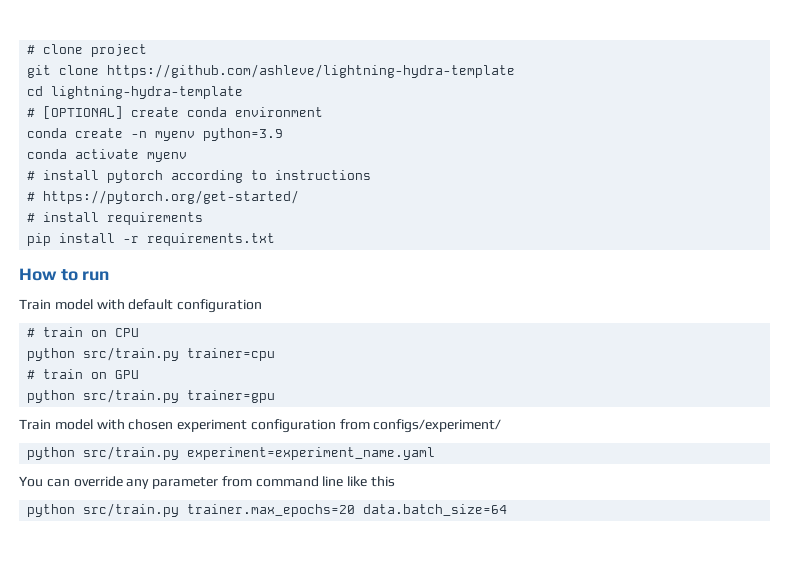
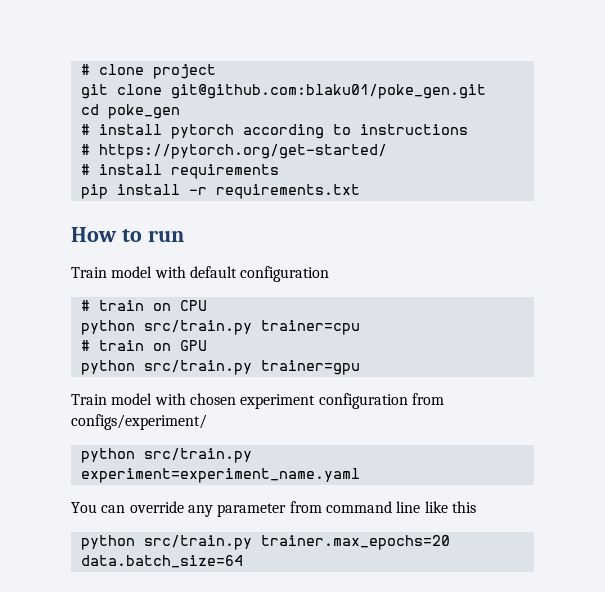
- git clone https://github.com/ashleve/lightning-hydra-template
+ git clone git@github.com:blaku01/poke_gen.git
- cd lightning-hydra-template
- # [OPTIONAL] create conda environment
- conda create -n myenv python=3.9
- conda activate myenv
+ cd poke_gen

